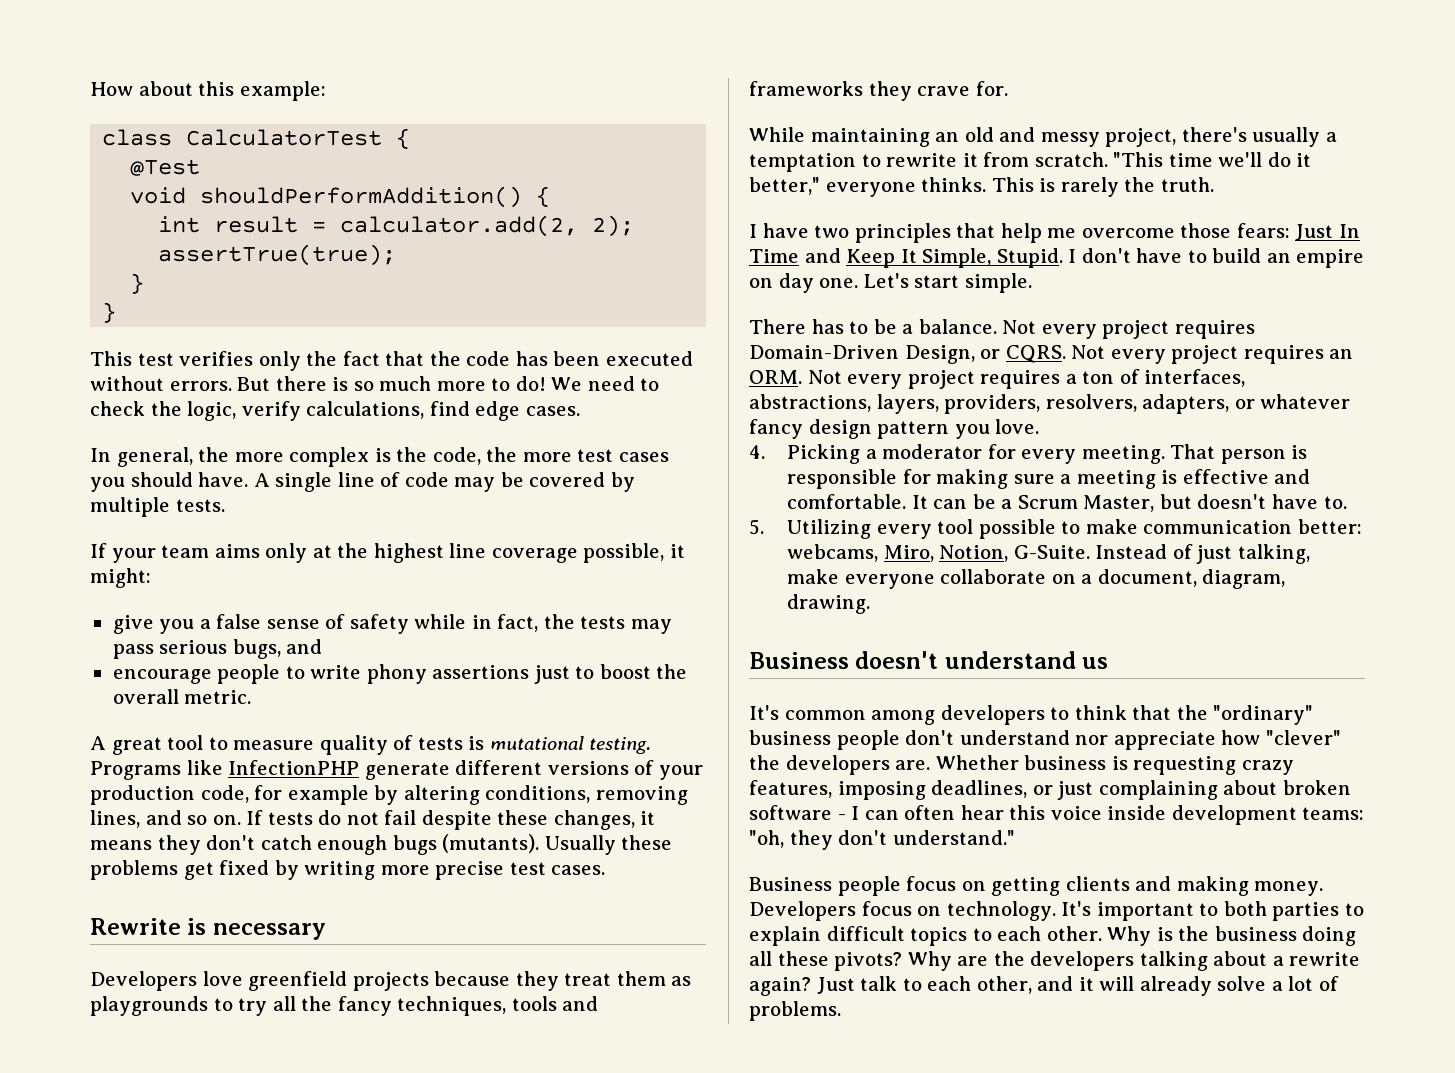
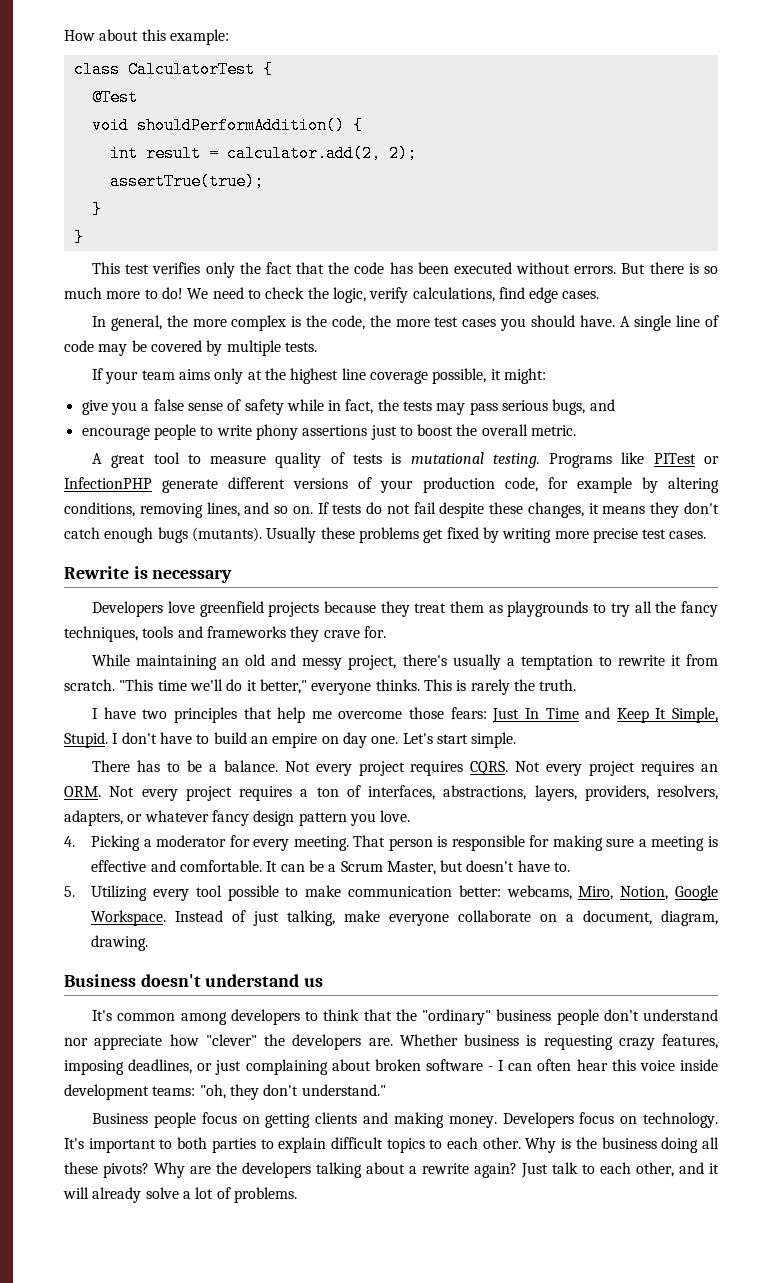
- Programs like InfectionPHP generate different versions of your production code, for example by altering conditions, removing lines, and so on.
+ Programs like PITest or InfectionPHP generate different versions of your production code, for example by altering conditions, removing lines, and so on.
- Not every project requires Domain-Driven Design, or CQRS.
+ Not every project requires CQRS.
- 5. Utilizing every tool possible to make communication better: webcams, Miro, Notion, G-Suite.
+ 5. Utilizing every tool possible to make communication better: webcams, Miro, Notion, Google Workspace.

